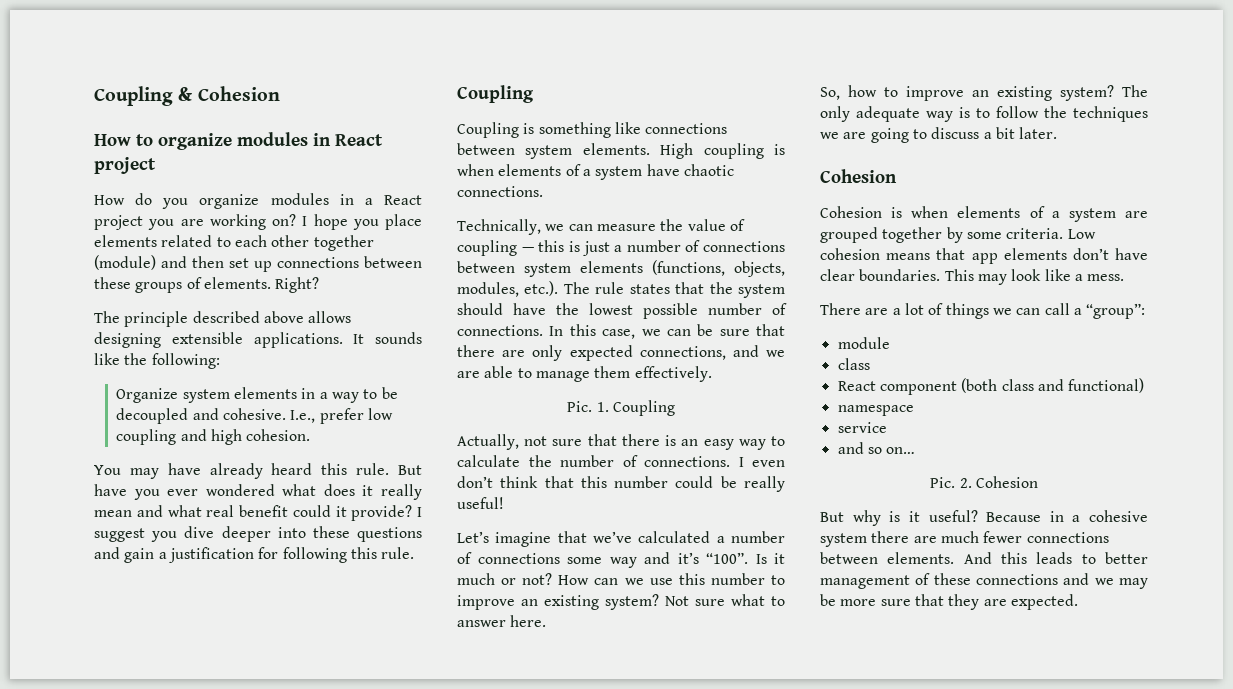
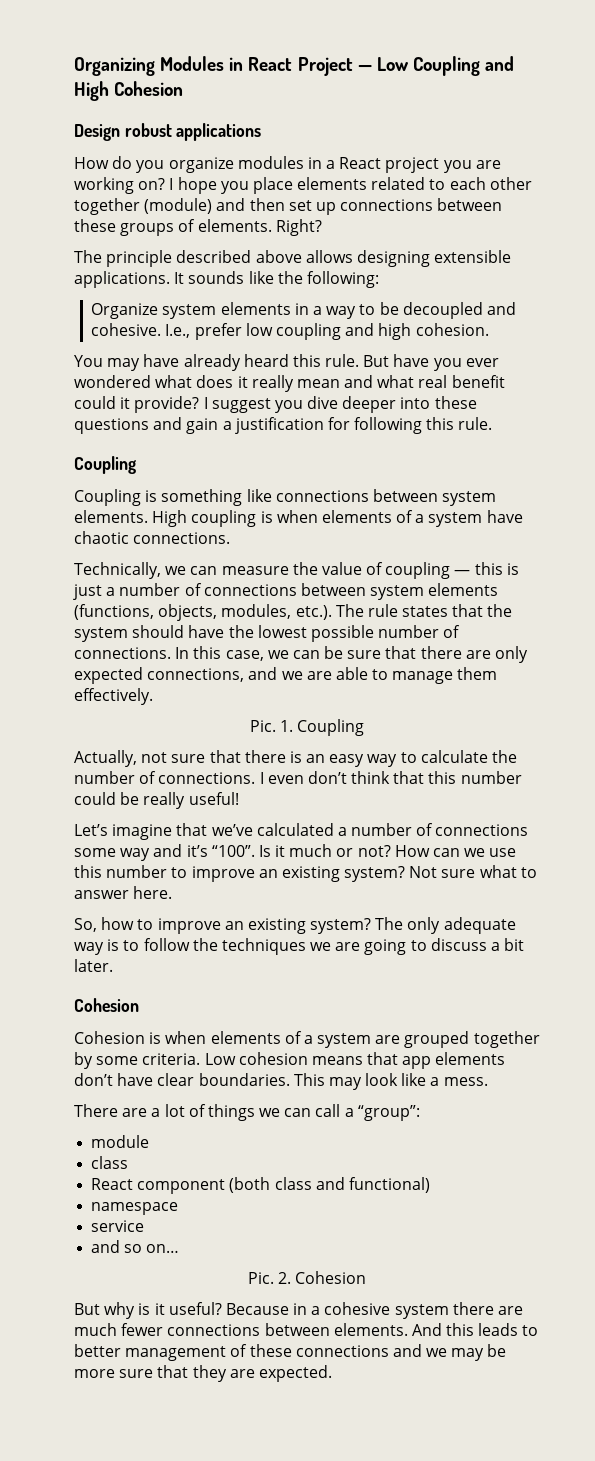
- Coupling & Cohesion
- How to organize modules in React project
+ Organizing Modules in React Project — Low Coupling and High Cohesion
+ Design robust applications

